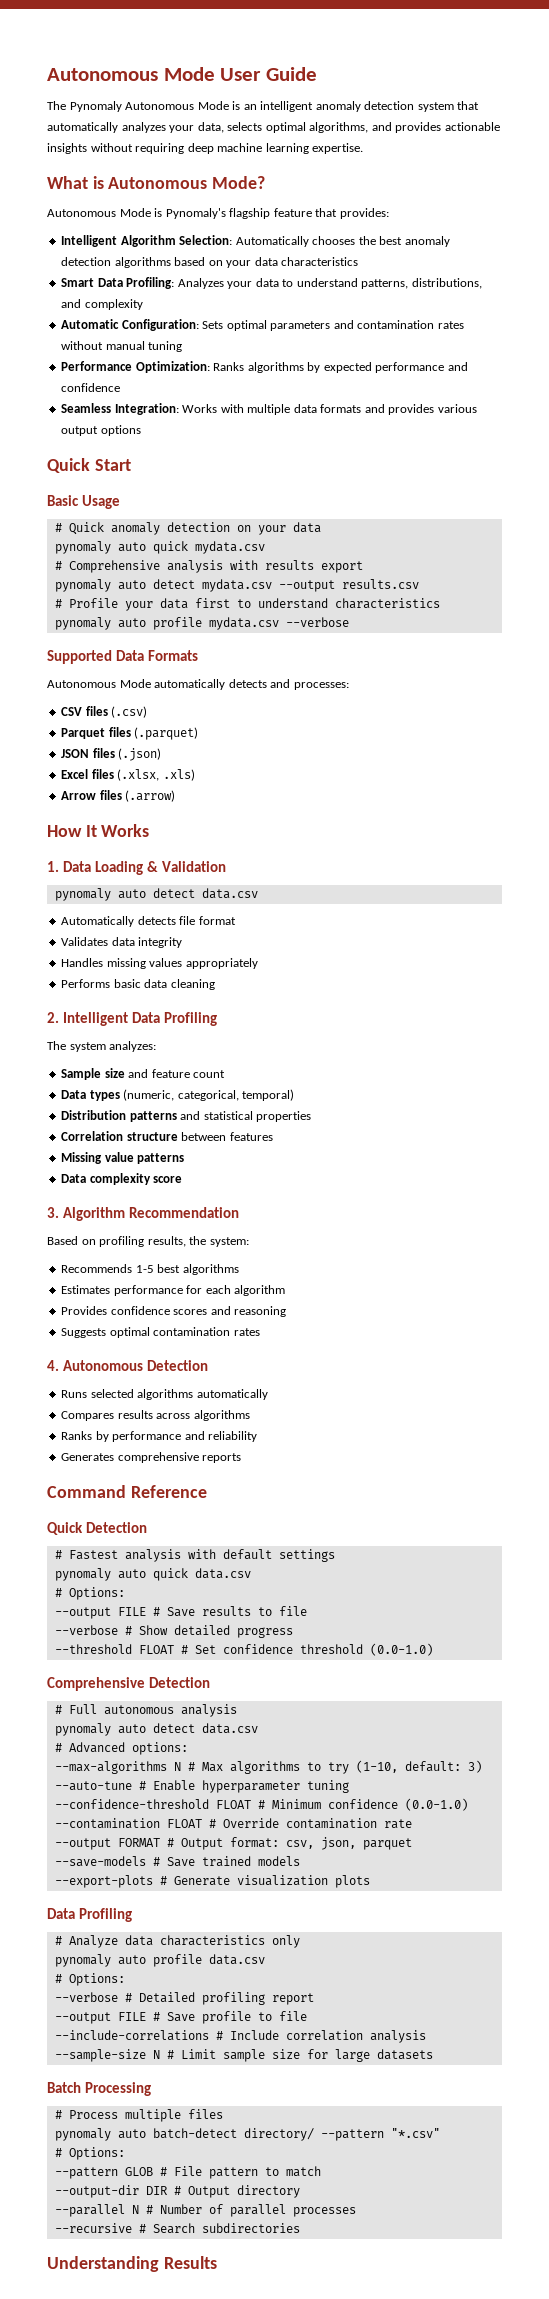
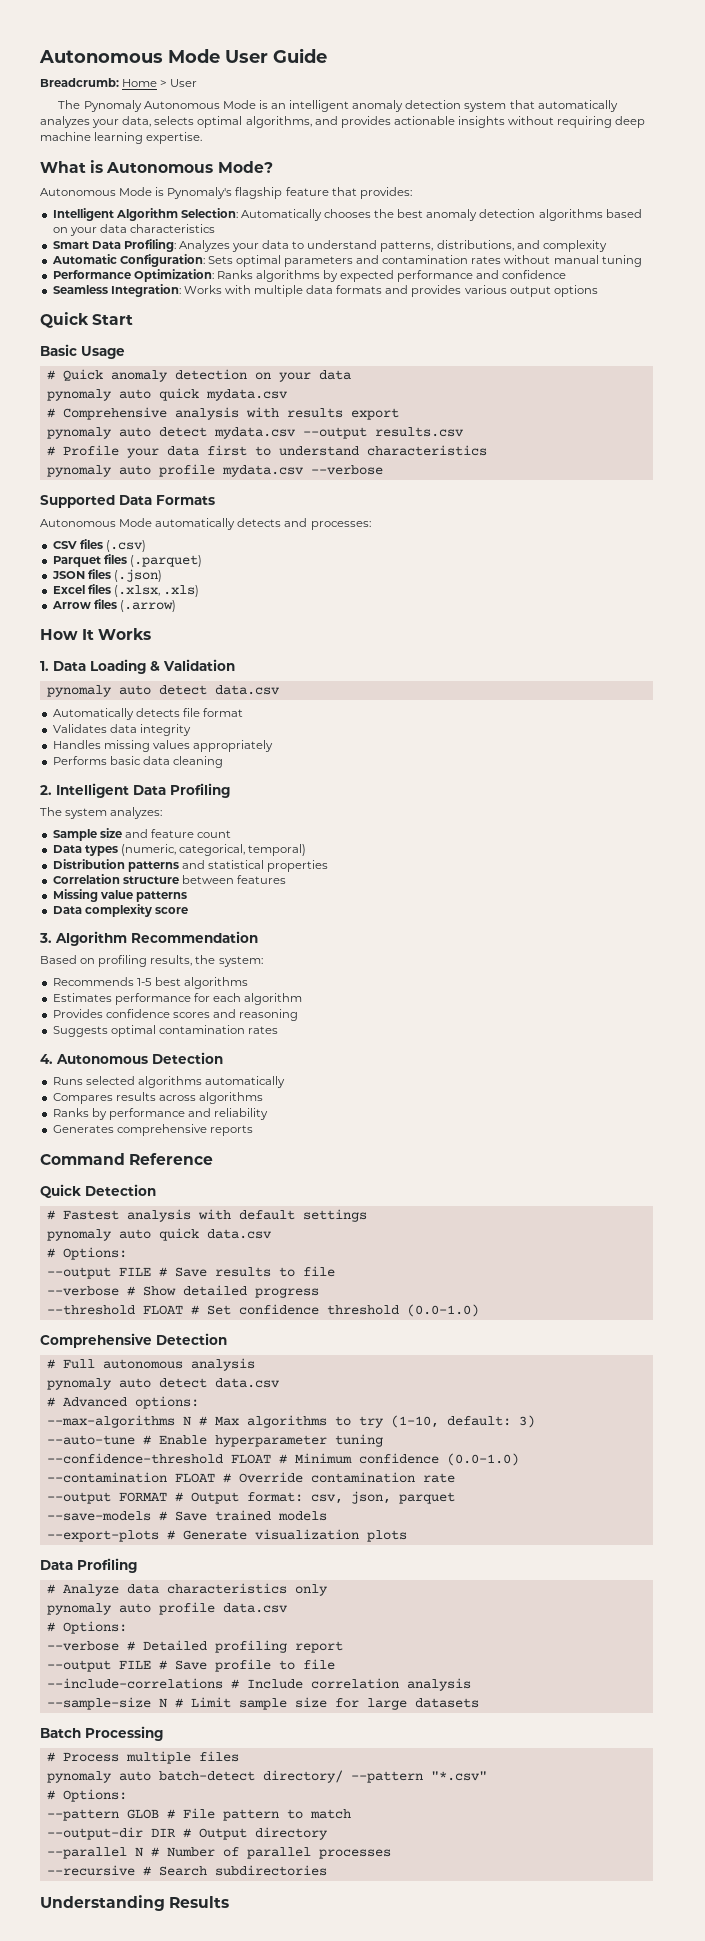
+ Breadcrumb: Home > User

